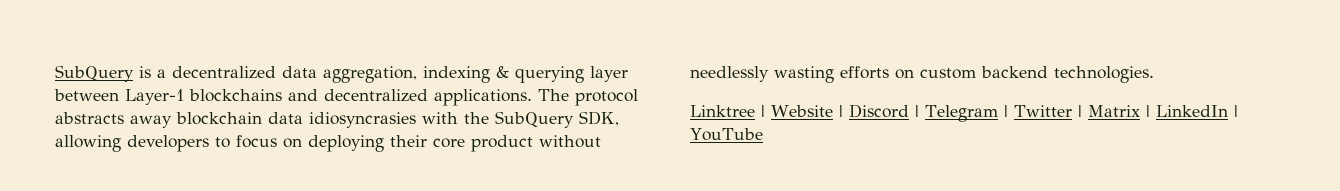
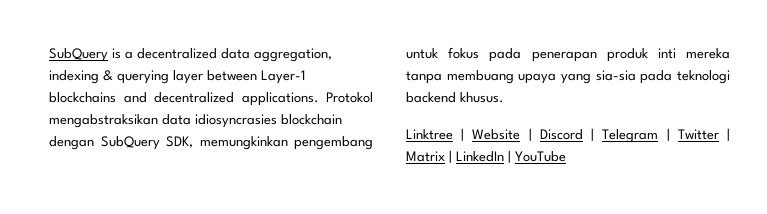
- The protocol abstracts away blockchain data idiosyncrasies with the SubQuery SDK, allowing developers to focus on deploying their core product without needlessly wasting efforts on custom backend technologies.
+ Protokol mengabstraksikan data idiosyncrasies blockchain dengan SubQuery SDK, memungkinkan pengembang untuk fokus pada penerapan produk inti mereka tanpa membuang upaya yang sia-sia pada teknologi backend khusus.

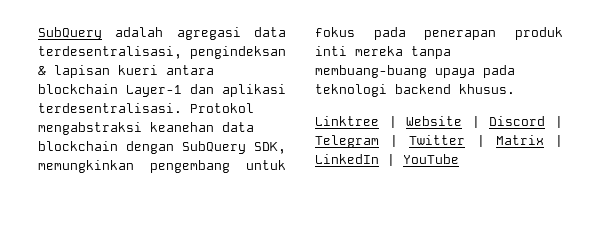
- SubQuery is a decentralized data aggregation, indexing & querying layer between Layer-1 blockchains and decentralized applications. Protokol mengabstraksikan data idiosyncrasies blockchain dengan SubQuery SDK, memungkinkan pengembang untuk fokus pada penerapan produk inti mereka tanpa membuang upaya yang sia-sia pada teknologi backend khusus.
+ SubQuery adalah agregasi data terdesentralisasi, pengindeksan & lapisan kueri antara blockchain Layer-1 dan aplikasi terdesentralisasi. Protokol mengabstraksi keanehan data blockchain dengan SubQuery SDK, memungkinkan pengembang untuk fokus pada penerapan produk inti mereka tanpa membuang-buang upaya pada teknologi backend khusus.

